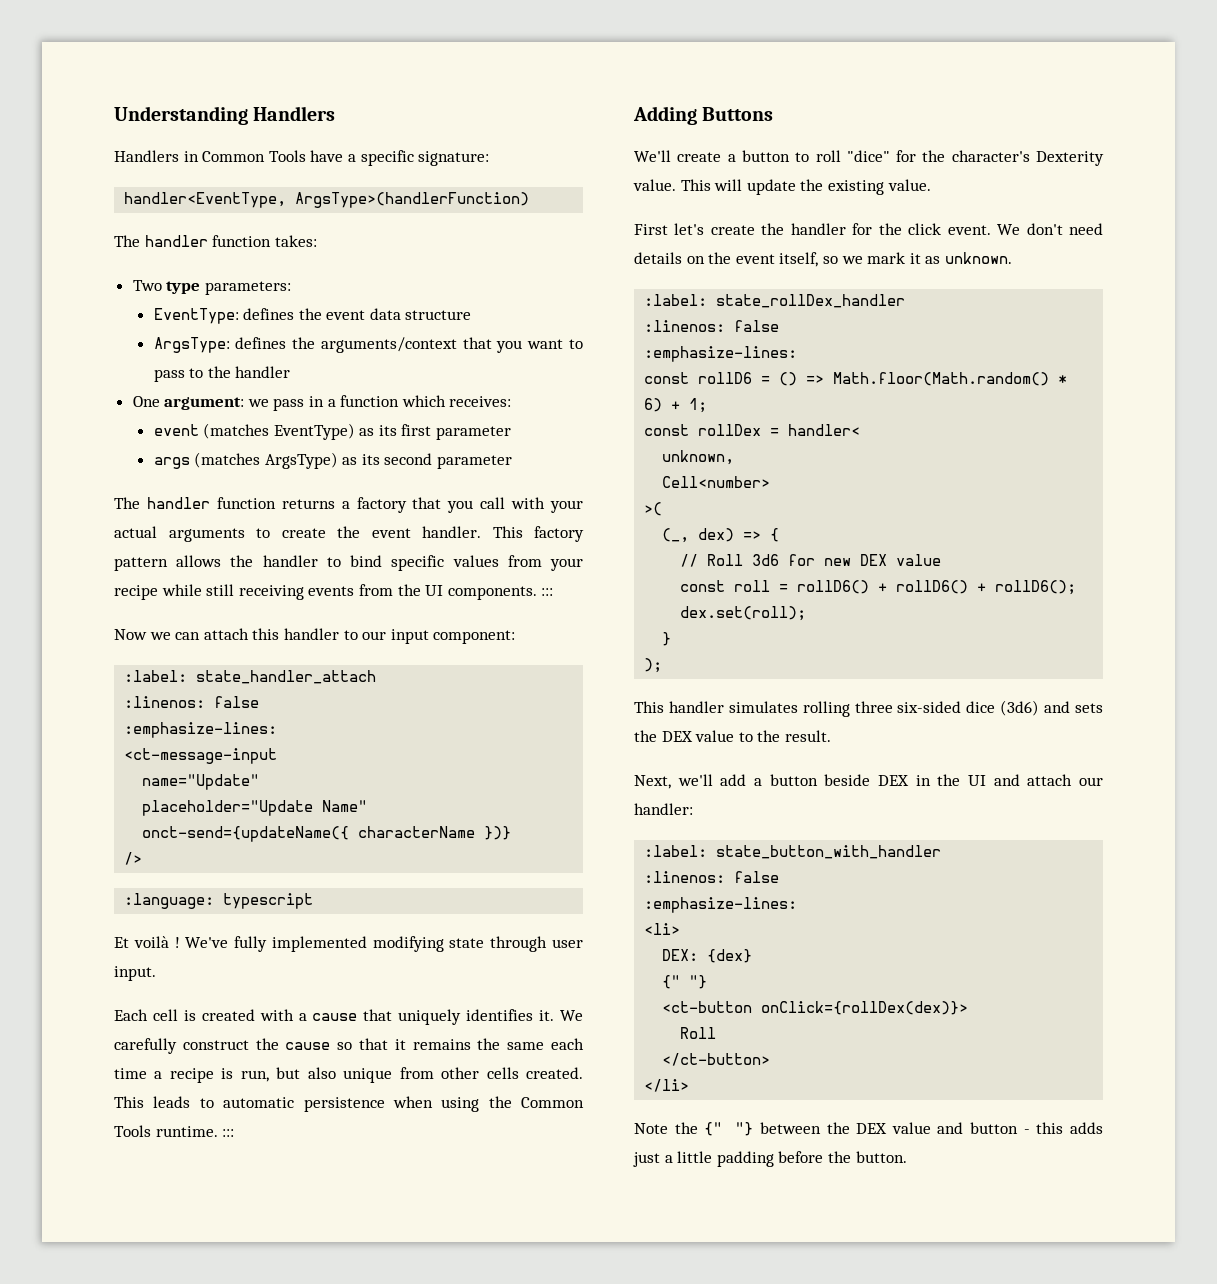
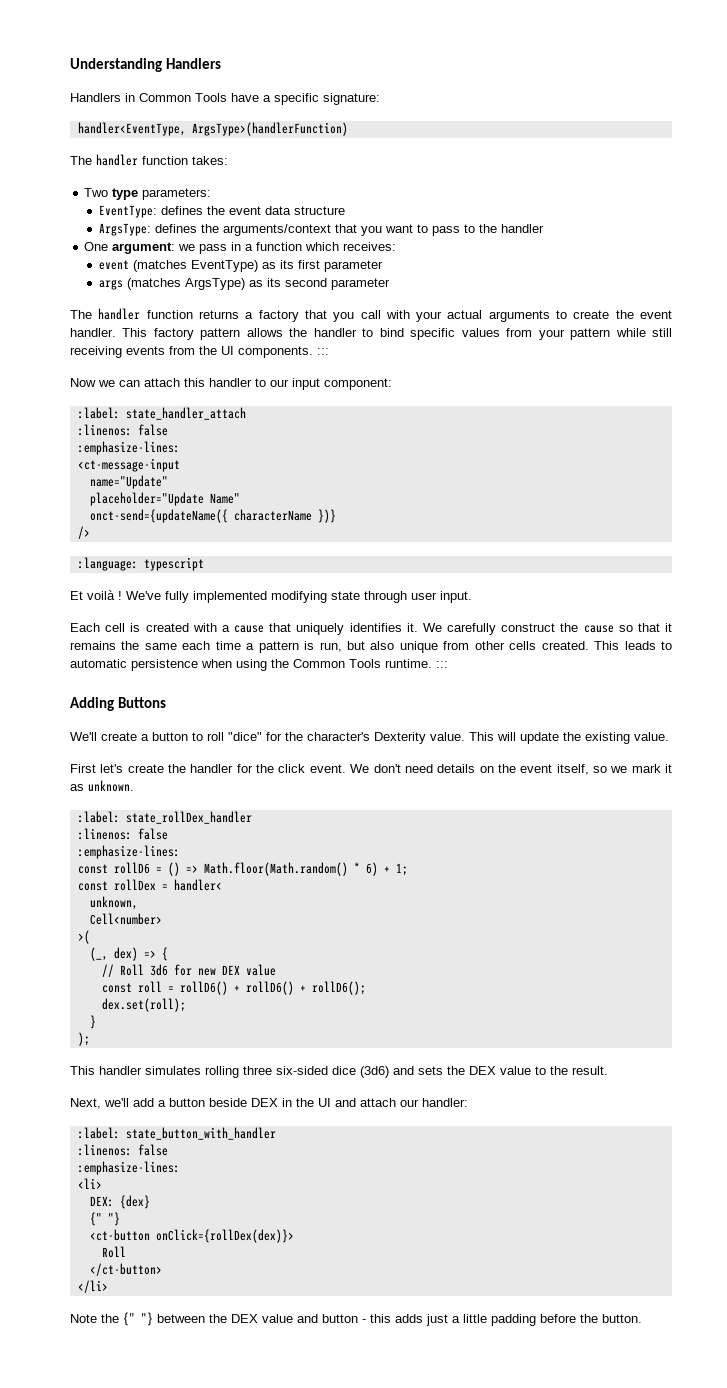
- This factory pattern allows the handler to bind specific values from your recipe while still receiving events from the UI components. :::
+ This factory pattern allows the handler to bind specific values from your pattern while still receiving events from the UI components. :::
- We carefully construct the cause so that it remains the same each time a recipe is run, but also unique from other cells created.
+ We carefully construct the cause so that it remains the same each time a pattern is run, but also unique from other cells created.

